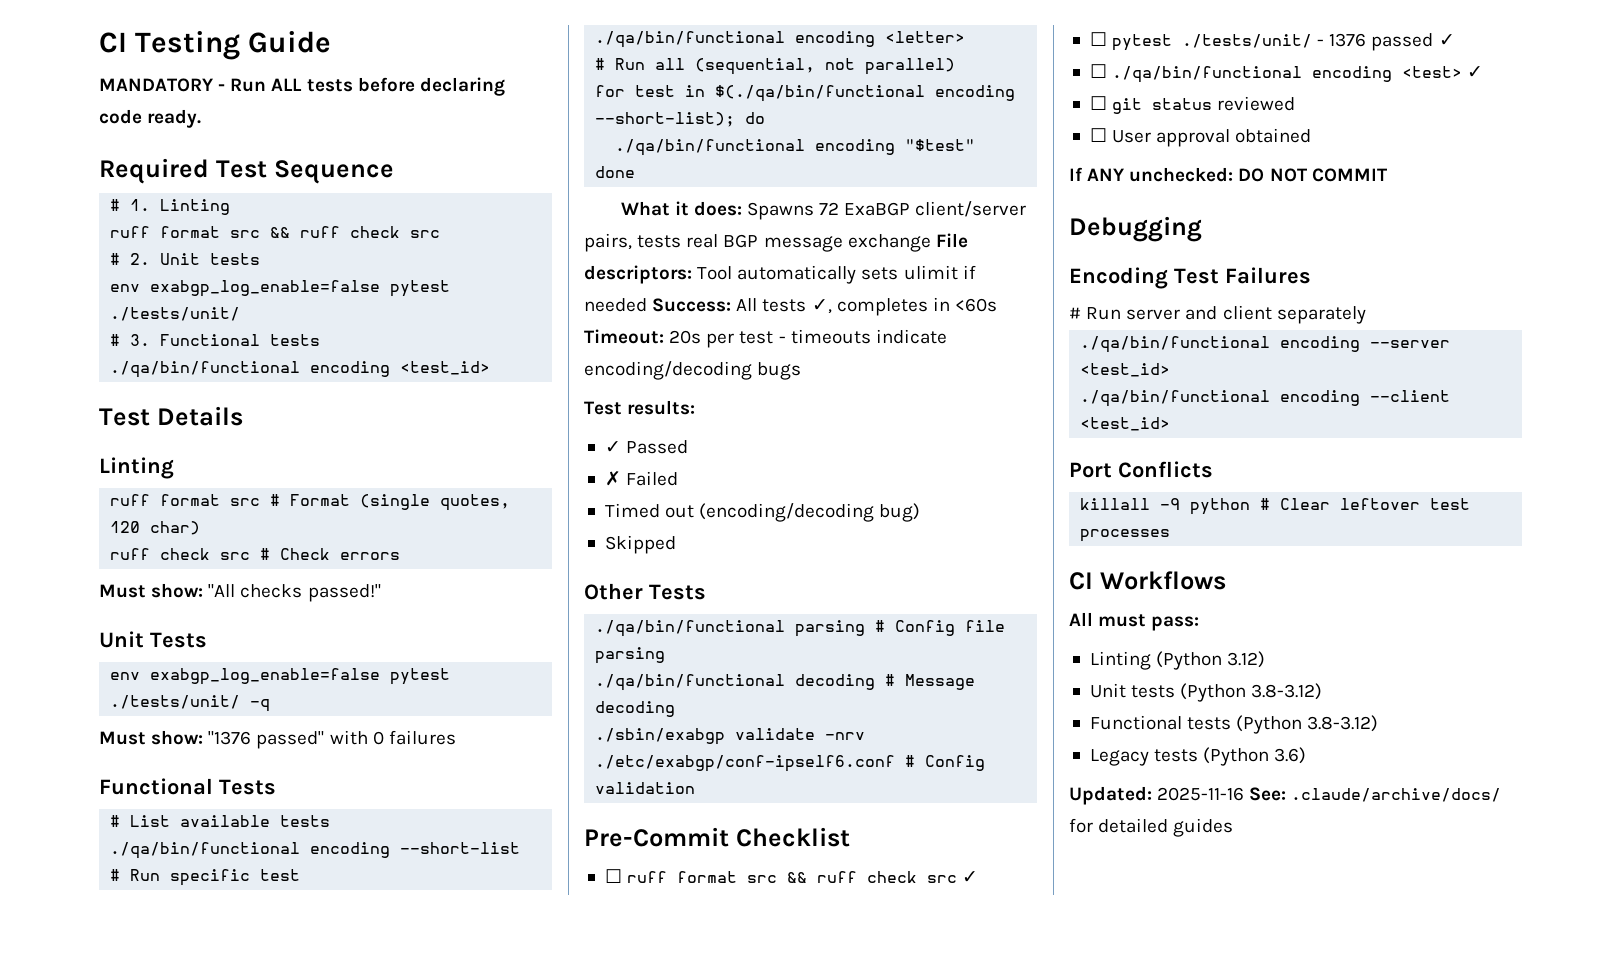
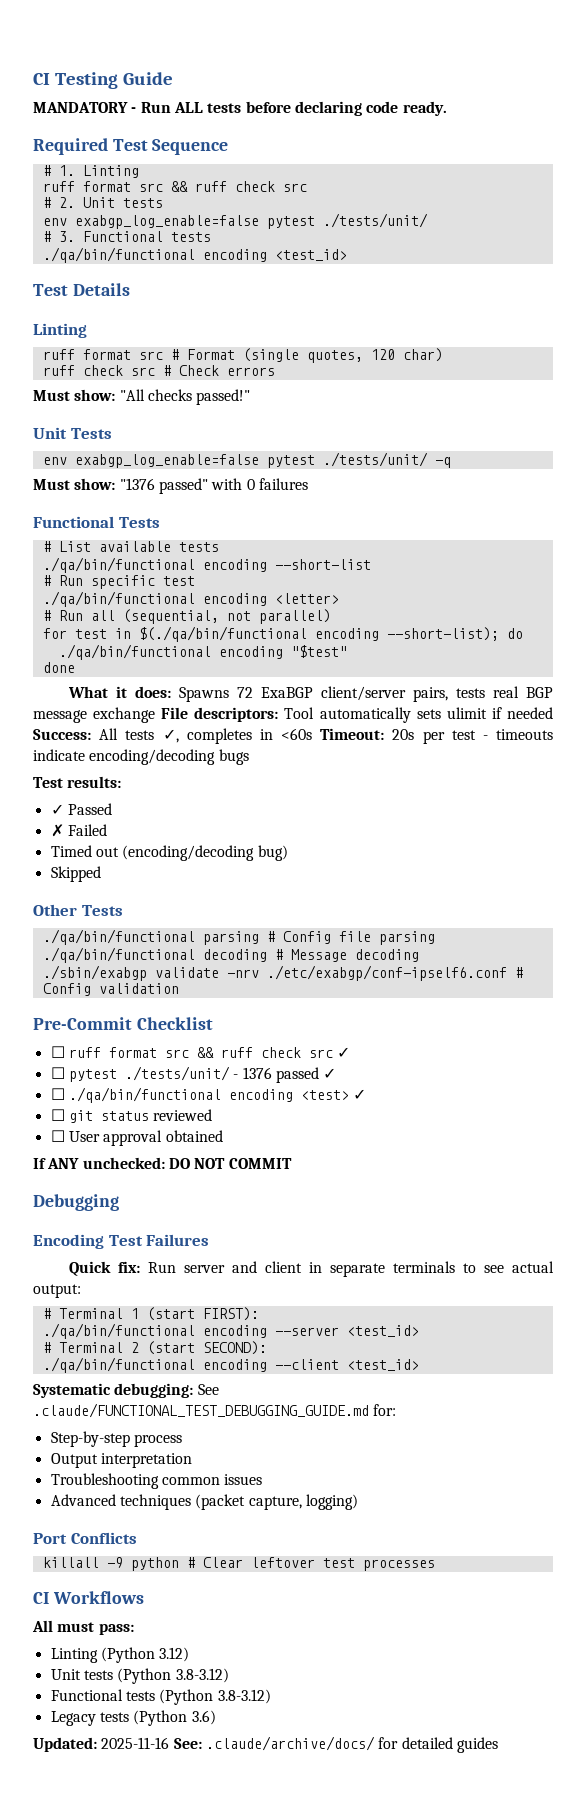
- # Run server and client separately
+ Quick fix: Run server and client in separate terminals to see actual output:
+ # Terminal 1 (start FIRST):
+ # Terminal 2 (start SECOND):
+ Systematic debugging: See .claude/FUNCTIONAL_TEST_DEBUGGING_GUIDE.md for:
+ Step-by-step process
+ Output interpretation
+ Troubleshooting common issues
+ Advanced techniques (packet capture, logging)

